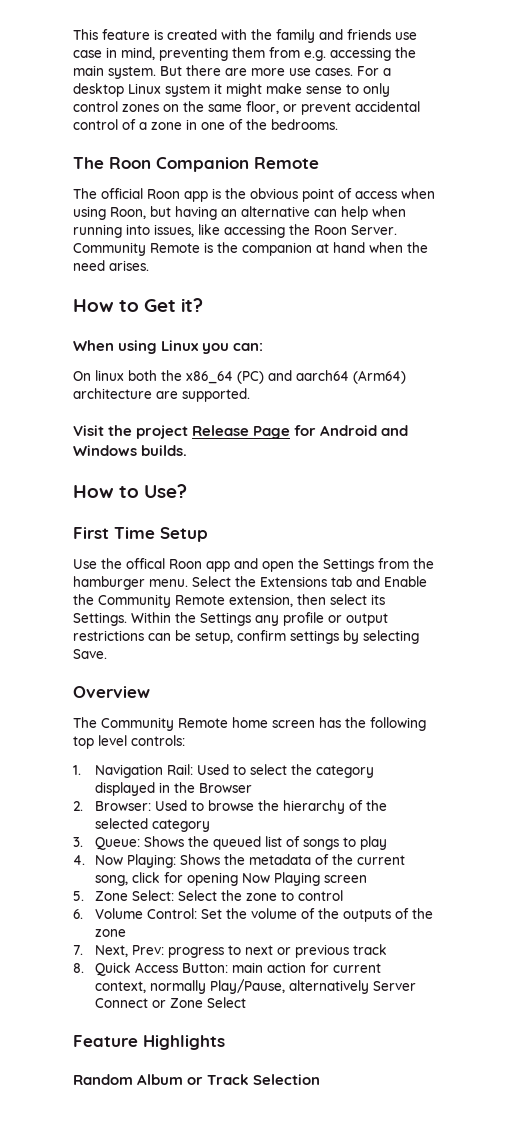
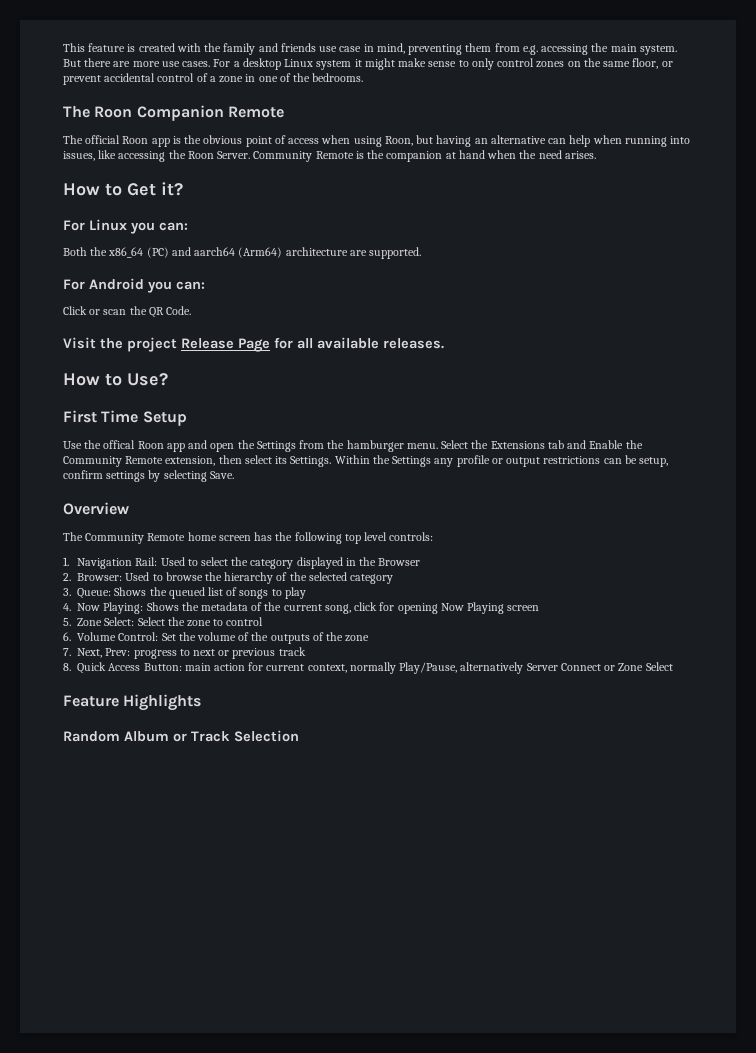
- When using Linux you can:
+ For Linux you can:
- On linux both the x86_64 (PC) and aarch64 (Arm64) architecture are supported.
+ Both the x86_64 (PC) and aarch64 (Arm64) architecture are supported.
+ For Android you can:
+ Click or scan the QR Code.
- Visit the project Release Page for Android and Windows builds.
+ Visit the project Release Page for all available releases.

